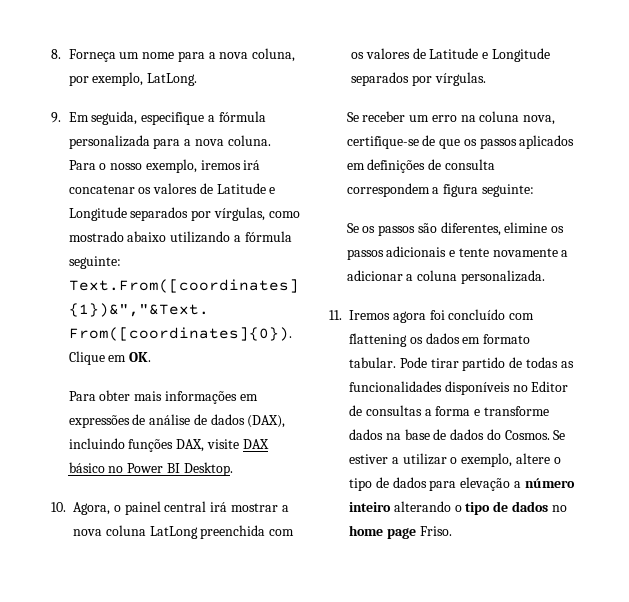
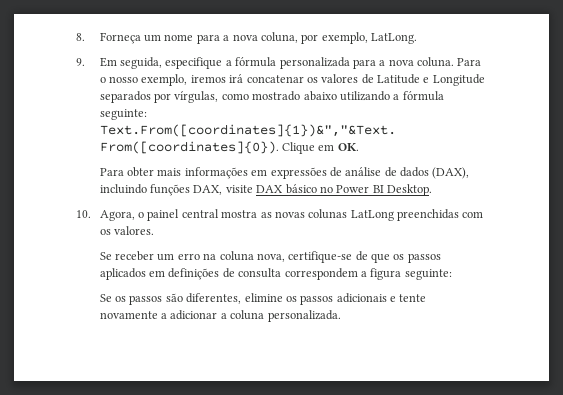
- 10. Agora, o painel central irá mostrar a nova coluna LatLong preenchida com os valores de Latitude e Longitude separados por vírgulas.
+ 10. Agora, o painel central mostra as novas colunas LatLong preenchidas com os valores.
- 11. Iremos agora foi concluído com flattening os dados em formato tabular. Pode tirar partido de todas as funcionalidades disponíveis no Editor de consultas a forma e transforme dados na base de dados do Cosmos. Se estiver a utilizar o exemplo, altere o tipo de dados para elevação a número inteiro alterando o tipo de dados no home page Friso.

